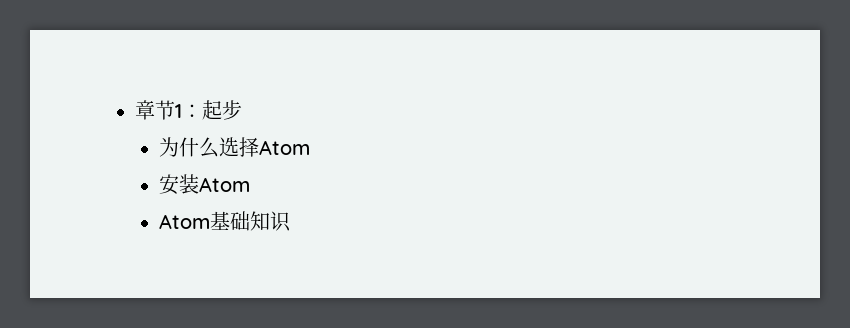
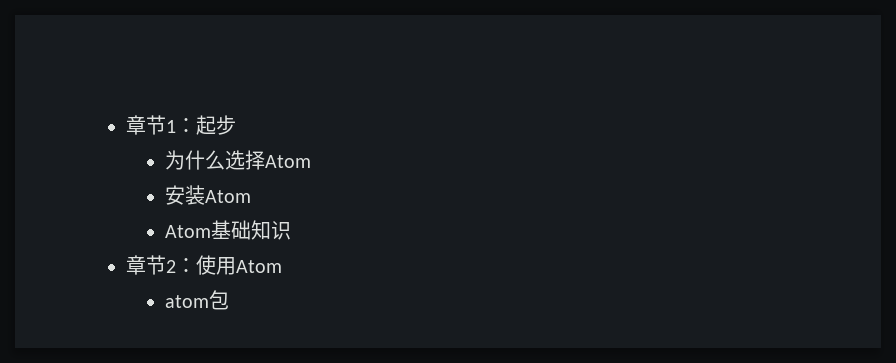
+ 章节2：使用Atom
+ atom包

